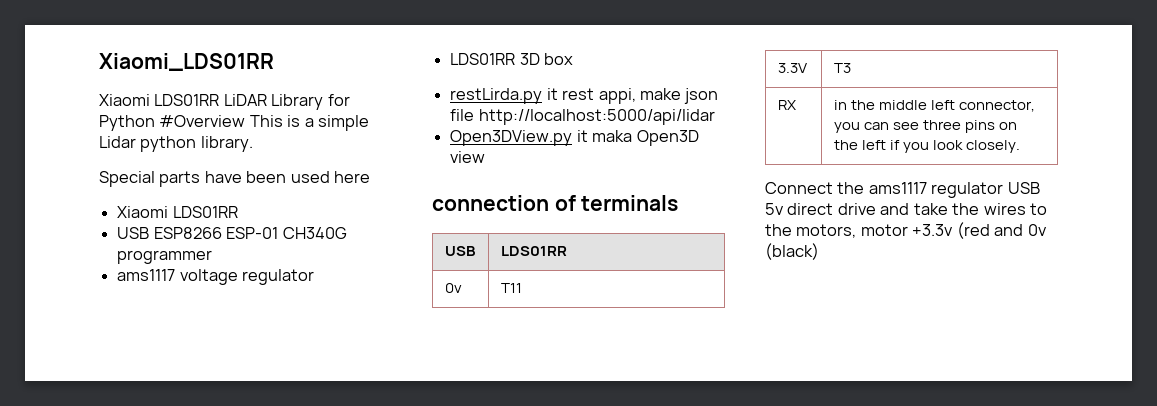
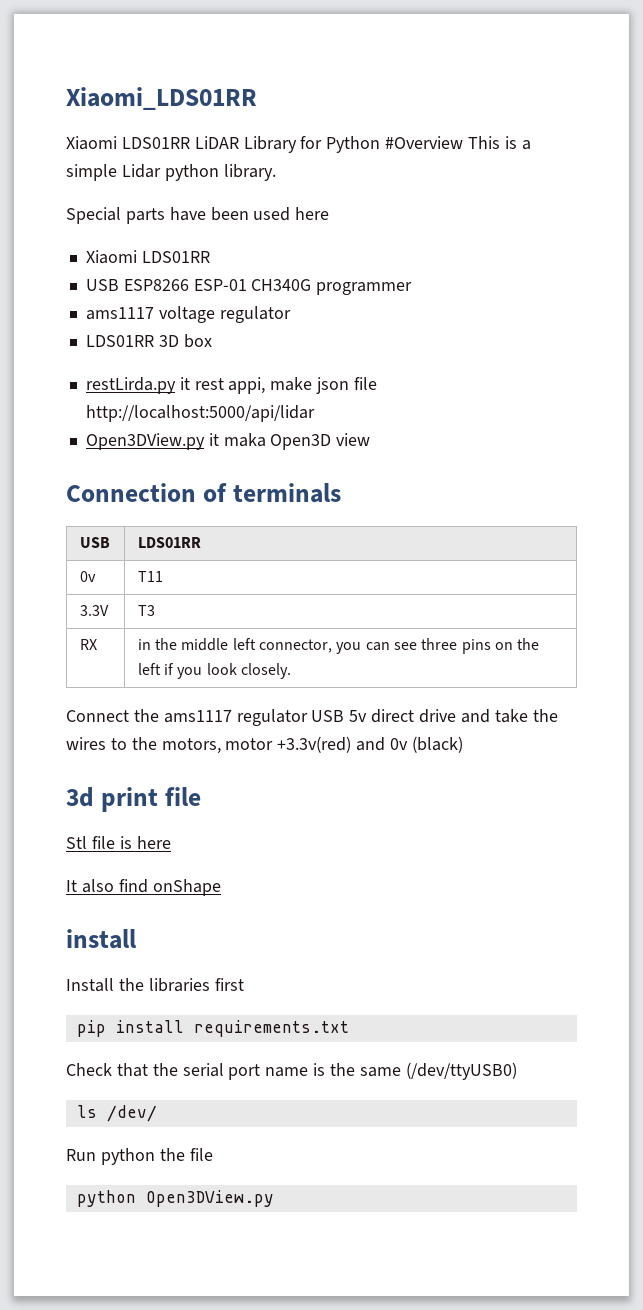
- connection of terminals
+ Connection of terminals
- Connect the ams1117 regulator USB 5v direct drive and take the wires to the motors, motor +3.3v (red and 0v (black)
+ Connect the ams1117 regulator USB 5v direct drive and take the wires to the motors, motor +3.3v(red) and 0v (black)
+ 3d print file
+ Stl file is here
+ It also find onShape
+ install
+ Install the libraries first
+ pip install requirements.txt
+ Check that the serial port name is the same (/dev/ttyUSB0)
+ ls /dev/
+ Run python the file
+ python Open3DView.py

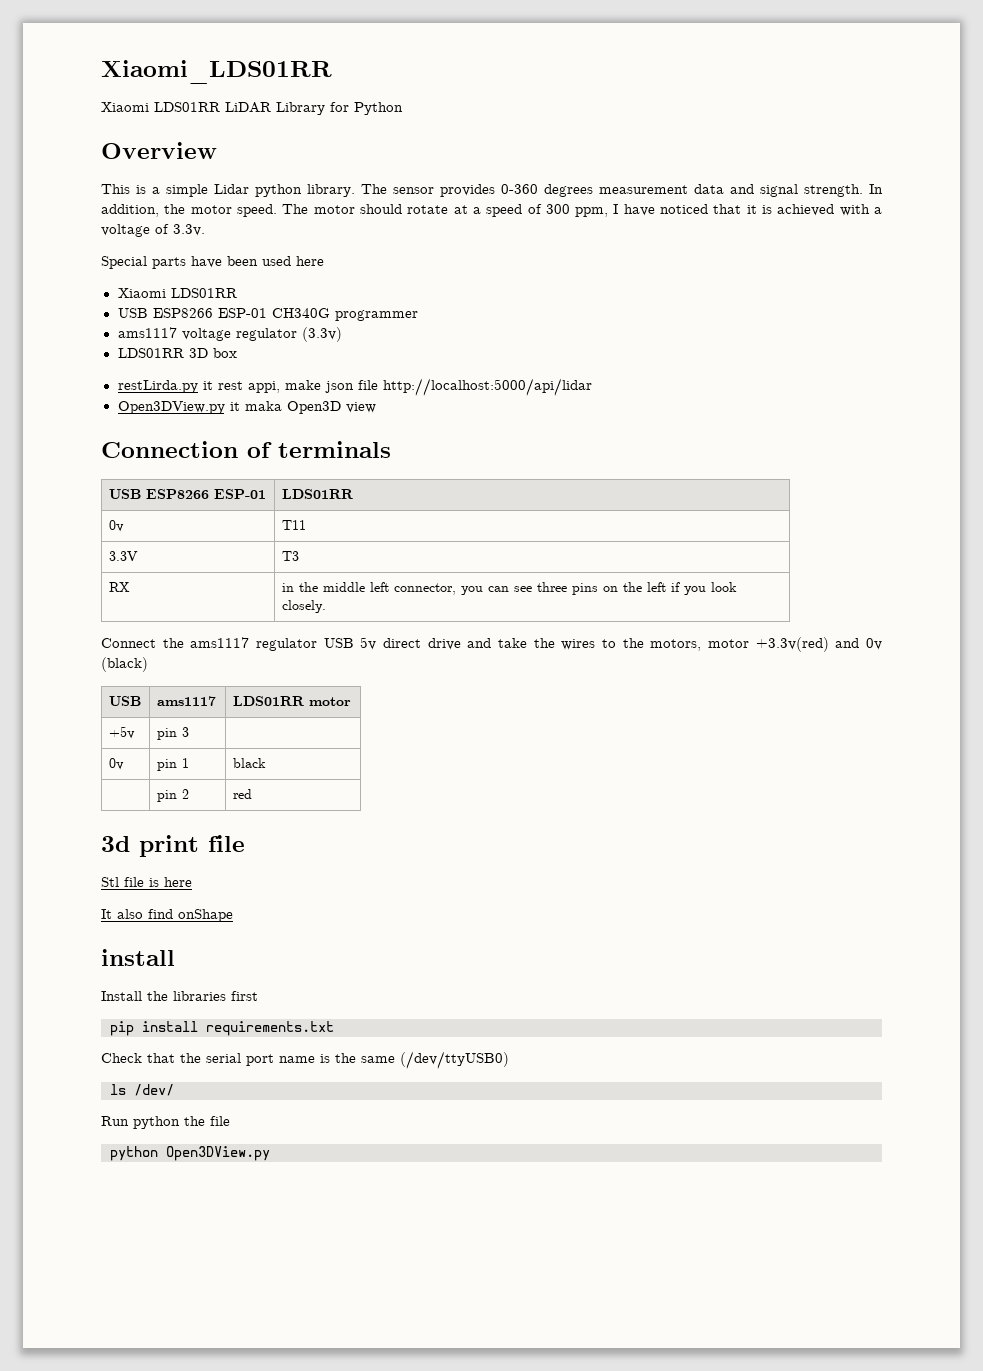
- Xiaomi LDS01RR LiDAR Library for Python #Overview This is a simple Lidar python library.
+ Xiaomi LDS01RR LiDAR Library for Python
+ Overview
+ This is a simple Lidar python library. The sensor provides 0-360 degrees measurement data and signal strength. In addition, the motor speed. The motor should rotate at a speed of 300 ppm, I have noticed that it is achieved with a voltage of 3.3v.
- ams1117 voltage regulator
+ ams1117 voltage regulator (3.3v)
- USB | LDS01RR
+ USB ESP8266 ESP-01 | LDS01RR
+ USB | ams1117 | LDS01RR motor
+ +5v | pin 3 |
+ 0v | pin 1 | black
+ | pin 2 | red

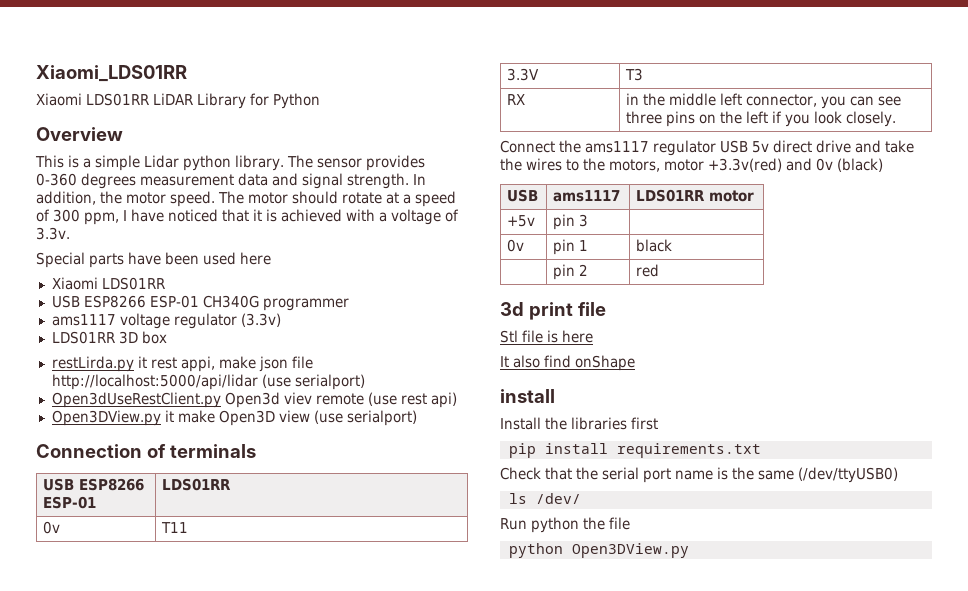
- restLirda.py it rest appi, make json file http://localhost:5000/api/lidar
+ restLirda.py it rest appi, make json file http://localhost:5000/api/lidar (use serialport)
+ Open3dUseRestClient.py Open3d viev remote (use rest api)
- Open3DView.py it maka Open3D view
+ Open3DView.py it make Open3D view (use serialport)

